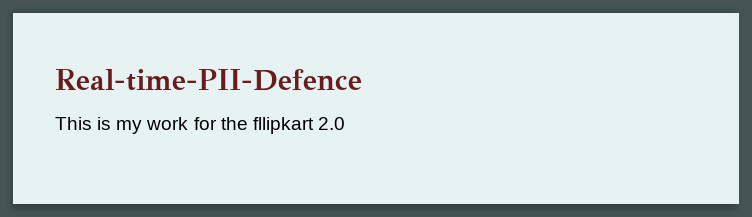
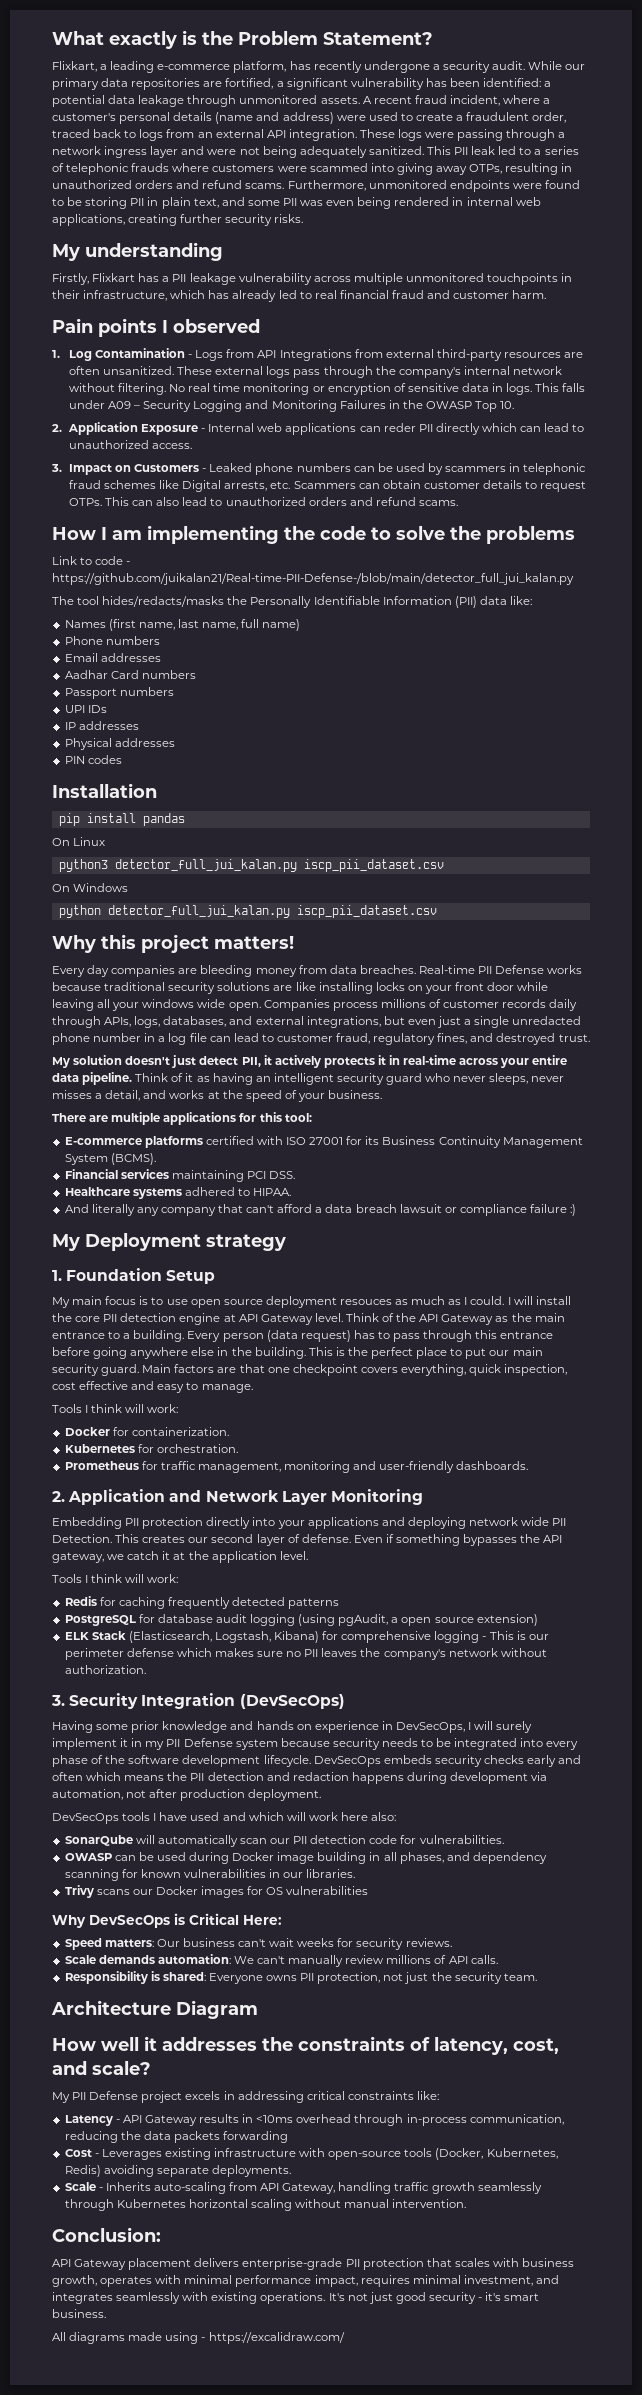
- Real-time-PII-Defence
- This is my work for the fllipkart 2.0
+ What exactly is the Problem Statement?
+ Flixkart, a leading e-commerce platform, has recently undergone a security audit. While our primary data repositories are fortified, a significant vulnerability has been identified: a potential data leakage through unmonitored assets. A recent fraud incident, where a customer's personal details (name and address) were used to create a fraudulent order, traced back to logs from an external API integration. These logs were passing through a network ingress layer and were not being adequately sanitized. This PII leak led to a series of telephonic frauds where customers were scammed into giving away OTPs, resulting in unauthorized orders and refund scams. Furthermore, unmonitored endpoints were found to be storing PII in plain text, and some PII was even being rendered in internal web applications, creating further security risks.
+ My understanding
+ Firstly, Flixkart has a PII leakage vulnerability across multiple unmonitored touchpoints in their infrastructure, which has already led to real financial fraud and customer harm.
+ Pain points I observed
+ 1. Log Contamination - Logs from API Integrations from external third-party resources are often unsanitized. These external logs pass through the company's internal network without filtering. No real time monitoring or encryption of sensitive data in logs. This falls under A09 – Security Logging and Monitoring Failures in the OWASP Top 10.
+ 2. Application Exposure - Internal web applications can reder PII directly which can lead to unauthorized access.
+ 3. Impact on Customers - Leaked phone numbers can be used by scammers in telephonic fraud schemes like Digital arrests, etc. Scammers can obtain customer details to request OTPs. This can also lead to unauthorized orders and refund scams.
+ How I am implementing the code to solve the problems
+ Link to code - https://github.com/juikalan21/Real-time-PII-Defense-/blob/main/detector_full_jui_kalan.py
+ The tool hides/redacts/masks the Personally Identifiable Information (PII) data like:
+ Names (first name, last name, full name)
+ Phone numbers
+ Email addresses
+ Aadhar Card numbers
+ Passport numbers
+ UPI IDs
+ IP addresses
+ Physical addresses
+ PIN codes
+ Installation
+ pip install pandas
+ On Linux
+ python3 detector_full_jui_kalan.py iscp_pii_dataset.csv
+ On Windows
+ python detector_full_jui_kalan.py iscp_pii_dataset.csv
+ Why this project matters!
+ Every day companies are bleeding money from data breaches. Real-time PII Defense works because traditional security solutions are like installing locks on your front door while leaving all your windows wide open. Companies process millions of customer records daily through APIs, logs, databases, and external integrations, but even just a single unredacted phone number in a log file can lead to customer fraud, regulatory fines, and destroyed trust.
+ My solution doesn't just detect PII, it actively protects it in real-time across your entire data pipeline. Think of it as having an intelligent security guard who never sleeps, never misses a detail, and works at the speed of your business.
+ There are multiple applications for this tool:
+ E-commerce platforms certified with ISO 27001 for its Business Continuity Management System (BCMS).
+ Financial services maintaining PCI DSS.
+ Healthcare systems adhered to HIPAA.
+ And literally any company that can't afford a data breach lawsuit or compliance failure :)
+ My Deployment strategy
+ 1. Foundation Setup
+ My main focus is to use open source deployment resouces as much as I could. I will install the core PII detection engine at API Gateway level. Think of the API Gateway as the main entrance to a building. Every person (data request) has to pass through this entrance before going anywhere else in the building. This is the perfect place to put our main security guard. Main factors are that one checkpoint covers everything, quick inspection, cost effective and easy to manage.
+ Tools I think will work:
+ Docker for containerization.
+ Kubernetes for orchestration.
+ Prometheus for traffic management, monitoring and user-friendly dashboards.
+ 2. Application and Network Layer Monitoring
+ Embedding PII protection directly into your applications and deploying network wide PII Detection. This creates our second layer of defense. Even if something bypasses the API gateway, we catch it at the application level.
+ Tools I think will work:
+ Redis for caching frequently detected patterns
+ PostgreSQL for database audit logging (using pgAudit, a open source extension)
+ ELK Stack (Elasticsearch, Logstash, Kibana) for comprehensive logging - This is our perimeter defense which makes sure no PII leaves the company's network without authorization.
+ 3. Security Integration (DevSecOps)
+ Having some prior knowledge and hands on experience in DevSecOps, I will surely implement it in my PII Defense system because security needs to be integrated into every phase of the software development lifecycle. DevSecOps embeds security checks early and often which means the PII detection and redaction happens during development via automation, not after production deployment.
+ DevSecOps tools I have used and which will work here also:
+ SonarQube will automatically scan our PII detection code for vulnerabilities.
+ OWASP can be used during Docker image building in all phases, and dependency scanning for known vulnerabilities in our libraries.
+ Trivy scans our Docker images for OS vulnerabilities
+ Why DevSecOps is Critical Here:
+ Speed matters: Our business can't wait weeks for security reviews.
+ Scale demands automation: We can't manually review millions of API calls.
+ Responsibility is shared: Everyone owns PII protection, not just the security team.
+ Architecture Diagram
+ How well it addresses the constraints of latency, cost, and scale?
+ My PII Defense project excels in addressing critical constraints like:
+ Latency - API Gateway results in <10ms overhead through in-process communication, reducing the data packets forwarding
+ Cost - Leverages existing infrastructure with open-source tools (Docker, Kubernetes, Redis) avoiding separate deployments.
+ Scale - Inherits auto-scaling from API Gateway, handling traffic growth seamlessly through Kubernetes horizontal scaling without manual intervention.
+ Conclusion:
+ API Gateway placement delivers enterprise-grade PII protection that scales with business growth, operates with minimal performance impact, requires minimal investment, and integrates seamlessly with existing operations. It's not just good security - it's smart business.
+ All diagrams made using - https://excalidraw.com/

